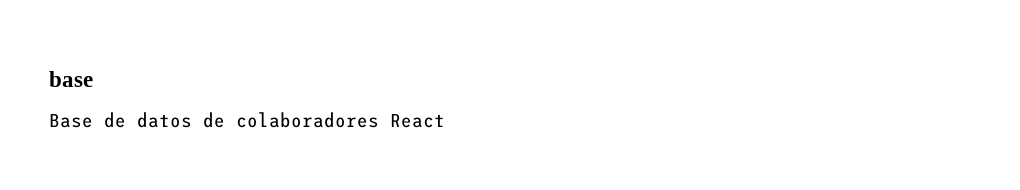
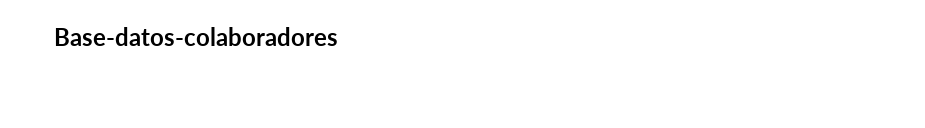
- base
- Base de datos de colaboradores React
+ Base-datos-colaboradores

